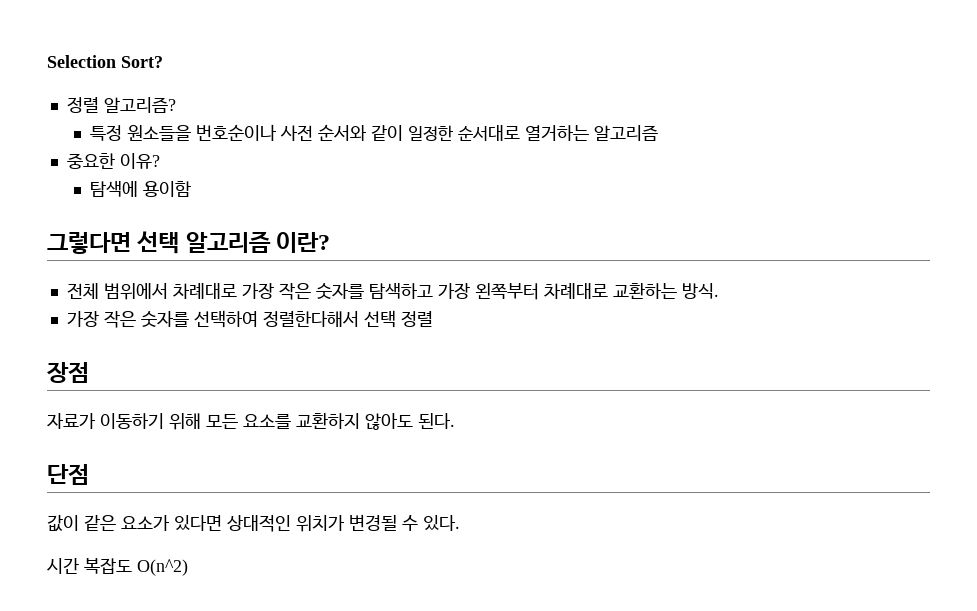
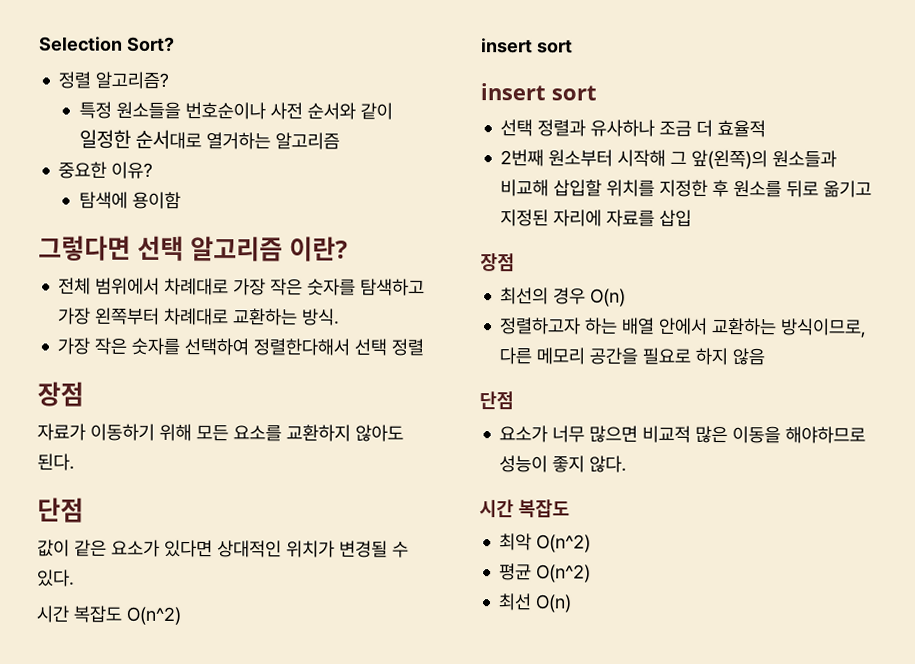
  시간 복잡도 O(n^2)
+ insert sort
+ insert sort
+ 선택 정렬과 유사하나 조금 더 효율적
+ 2번째 원소부터 시작해 그 앞(왼쪽)의 원소들과 비교해 삽입할 위치를 지정한 후 원소를 뒤로 옮기고 지정된 자리에 자료를 삽입
+ 장점
+ 최선의 경우 O(n)
+ 정렬하고자 하는 배열 안에서 교환하는 방식이므로, 다른 메모리 공간을 필요로 하지 않음
+ 단점
+ 요소가 너무 많으면 비교적 많은 이동을 해야하므로 성능이 좋지 않다.
+ 시간 복잡도
+ 최악 O(n^2)
+ 평균 O(n^2)
+ 최선 O(n)

